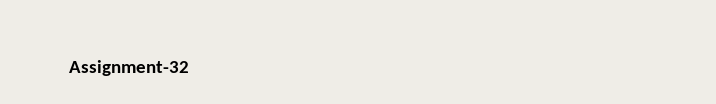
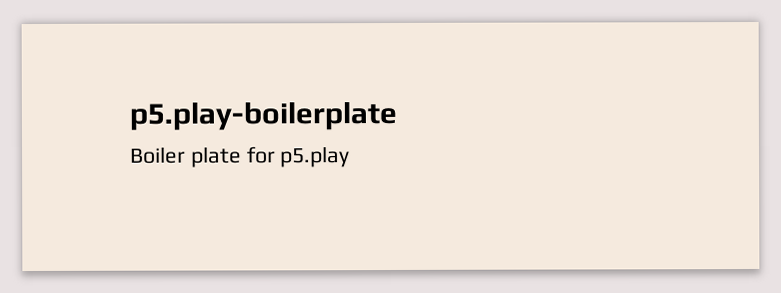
- Assignment-32
+ p5.play-boilerplate
+ Boiler plate for p5.play

